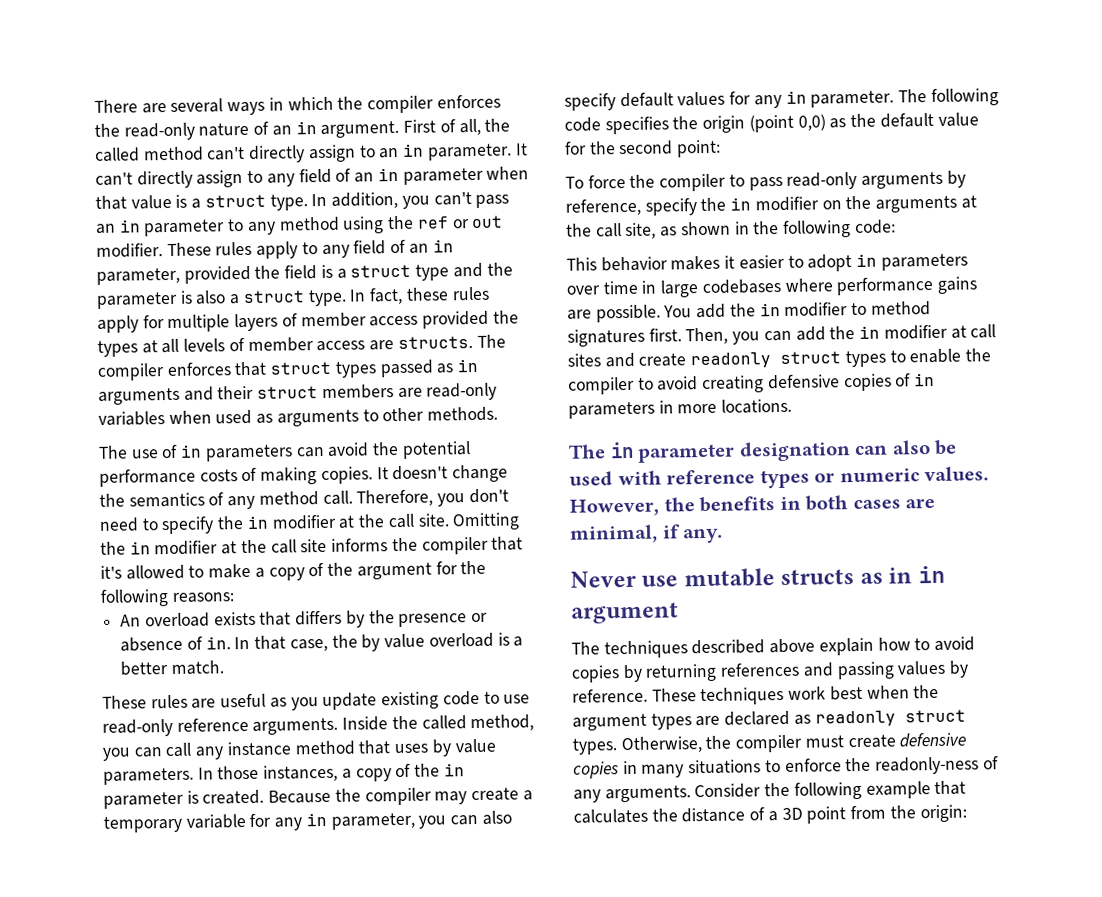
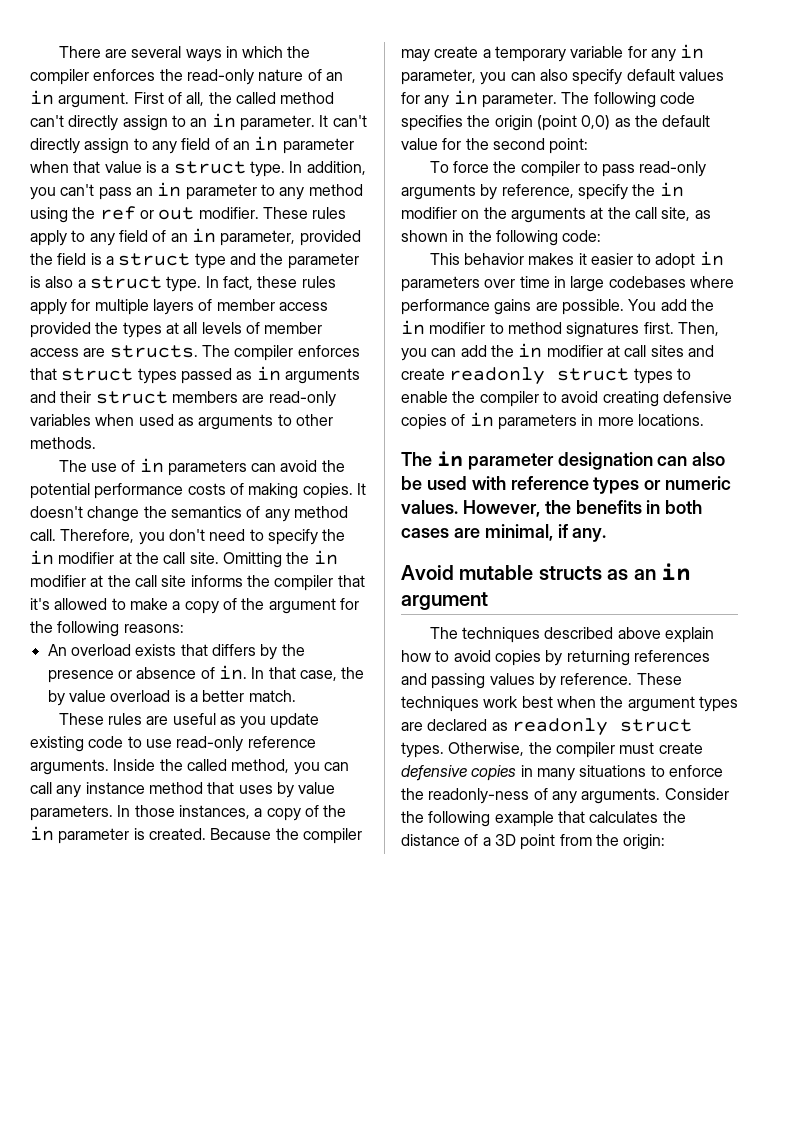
- Never use mutable structs as in in argument
+ Avoid mutable structs as an in argument

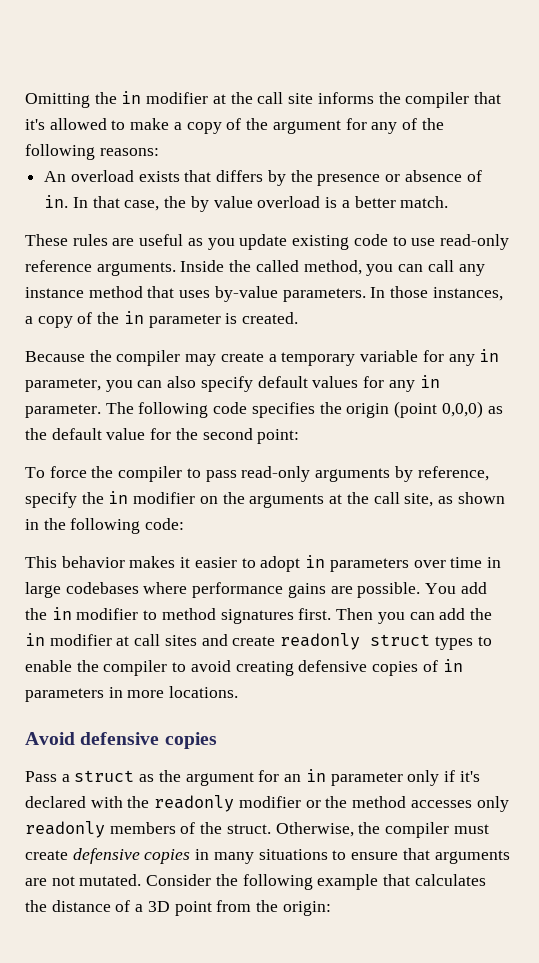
- There are several ways in which the compiler enforces the read-only nature of an in argument. First of all, the called method can't directly assign to an in parameter. It can't directly assign to any field of an in parameter when that value is a struct type. In addition, you can't pass an in parameter to any method using the ref or out modifier. These rules apply to any field of an in parameter, provided the field is a struct type and the parameter is also a struct type. In fact, these rules apply for multiple layers of member access provided the types at all levels of member access are structs. The compiler enforces that struct types passed as in arguments and their struct members are read-only variables when used as arguments to other methods.
- The use of in parameters can avoid the potential performance costs of making copies. It doesn't change the semantics of any method call. Therefore, you don't need to specify the in modifier at the call site. Omitting the in modifier at the call site informs the compiler that it's allowed to make a copy of the argument for the following reasons:
+ Omitting the in modifier at the call site informs the compiler that it's allowed to make a copy of the argument for any of the following reasons:
- Inside the called method, you can call any instance method that uses by value parameters.
+ Inside the called method, you can call any instance method that uses by-value parameters.
- In those instances, a copy of the in parameter is created. Because the compiler may create a temporary variable for any in parameter, you can also specify default values for any in parameter.
+ In those instances, a copy of the in parameter is created.
+ Because the compiler may create a temporary variable for any in parameter, you can also specify default values for any in parameter.
- The following code specifies the origin (point 0,0) as the default value for the second point:
+ The following code specifies the origin (point 0,0,0) as the default value for the second point:
- Then, you can add the in modifier at call sites and create readonly struct types to enable the compiler to avoid creating defensive copies of in parameters in more locations.
+ Then you can add the in modifier at call sites and create readonly struct types to enable the compiler to avoid creating defensive copies of in parameters in more locations.
- The in parameter designation can also be used with reference types or numeric values. However, the benefits in both cases are minimal, if any.
- Avoid mutable structs as an in argument
- The techniques described above explain how to avoid copies by returning references and passing values by reference. These techniques work best when the argument types are declared as readonly struct types.
+ Avoid defensive copies
+ Pass a struct as the argument for an in parameter only if it's declared with the readonly modifier or the method accesses only readonly members of the struct.
- Otherwise, the compiler must create defensive copies in many situations to enforce the readonly-ness of any arguments.
+ Otherwise, the compiler must create defensive copies in many situations to ensure that arguments are not mutated.

